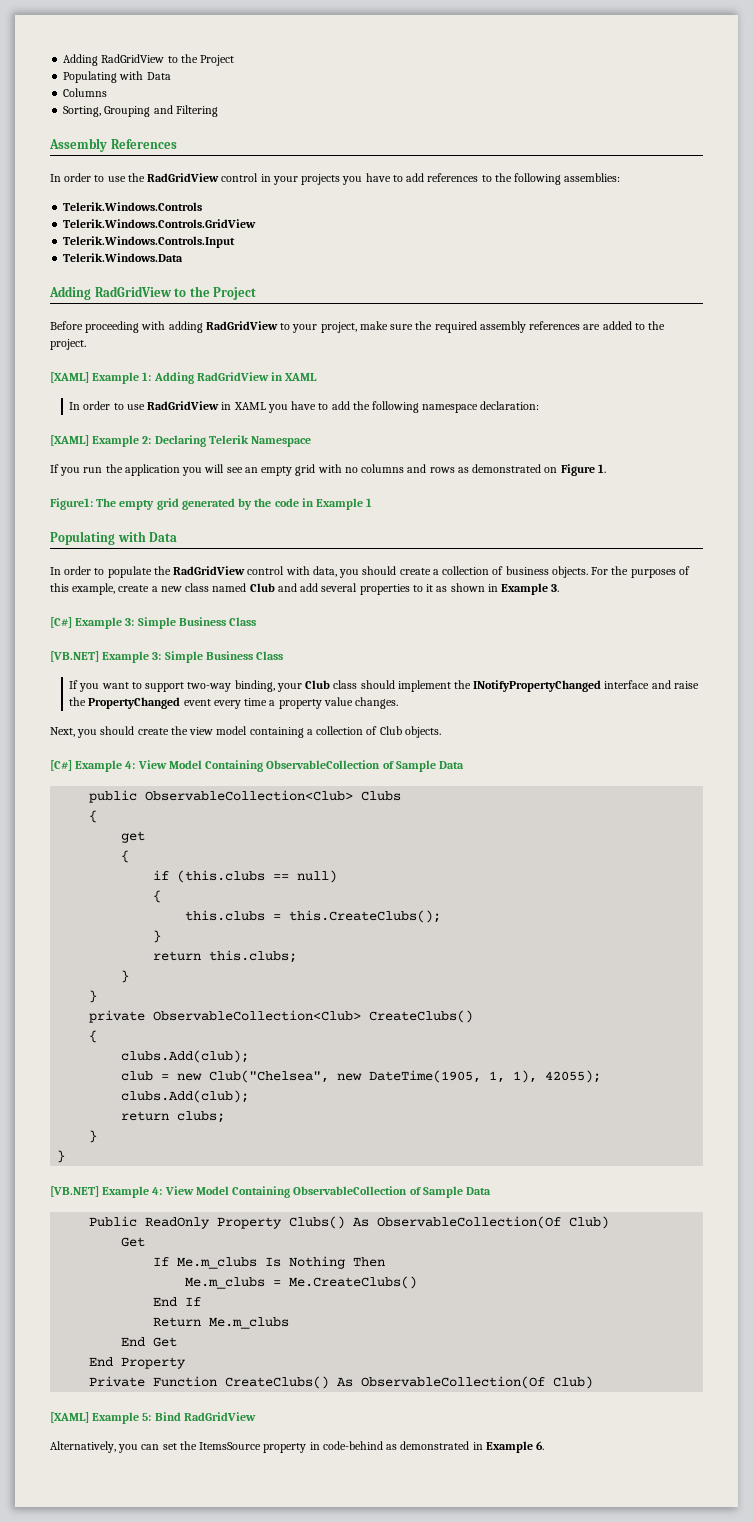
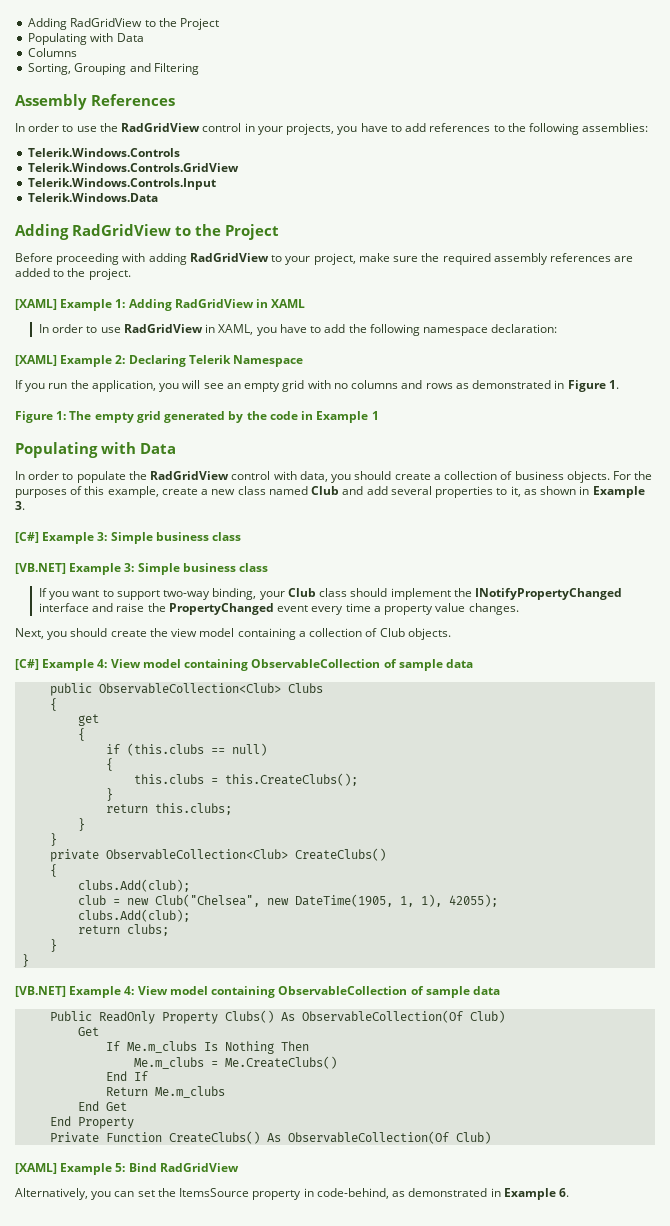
- In order to use the RadGridView control in your projects you have to add references to the following assemblies:
+ In order to use the RadGridView control in your projects, you have to add references to the following assemblies:
- In order to use RadGridView in XAML you have to add the following namespace declaration:
+ In order to use RadGridView in XAML, you have to add the following namespace declaration:
- If you run the application you will see an empty grid with no columns and rows as demonstrated on Figure 1.
+ If you run the application, you will see an empty grid with no columns and rows as demonstrated in Figure 1.
- Figure1: The empty grid generated by the code in Example 1
+ Figure 1: The empty grid generated by the code in Example 1
- For the purposes of this example, create a new class named Club and add several properties to it as shown in Example 3.
+ For the purposes of this example, create a new class named Club and add several properties to it, as shown in Example 3.
- [C#] Example 3: Simple Business Class
+ [C#] Example 3: Simple business class
- [VB.NET] Example 3: Simple Business Class
+ [VB.NET] Example 3: Simple business class
- [C#] Example 4: View Model Containing ObservableCollection of Sample Data
+ [C#] Example 4: View model containing ObservableCollection of sample data
- [VB.NET] Example 4: View Model Containing ObservableCollection of Sample Data
+ [VB.NET] Example 4: View model containing ObservableCollection of sample data
- Alternatively, you can set the ItemsSource property in code-behind as demonstrated in Example 6.
+ Alternatively, you can set the ItemsSource property in code-behind, as demonstrated in Example 6.

